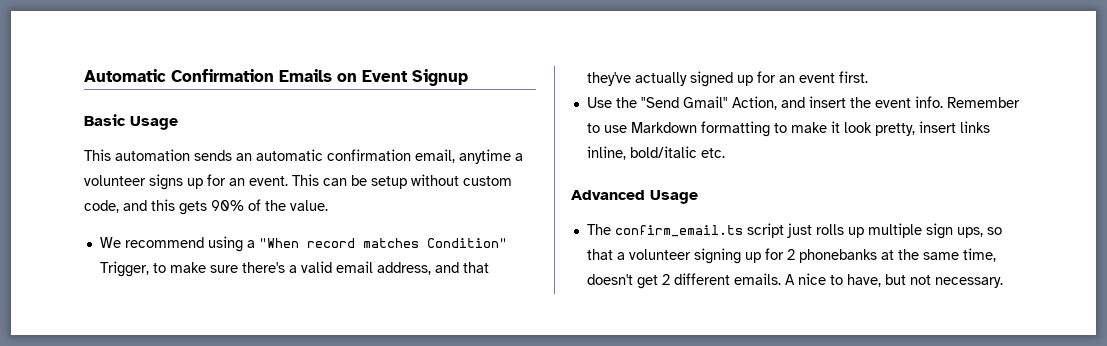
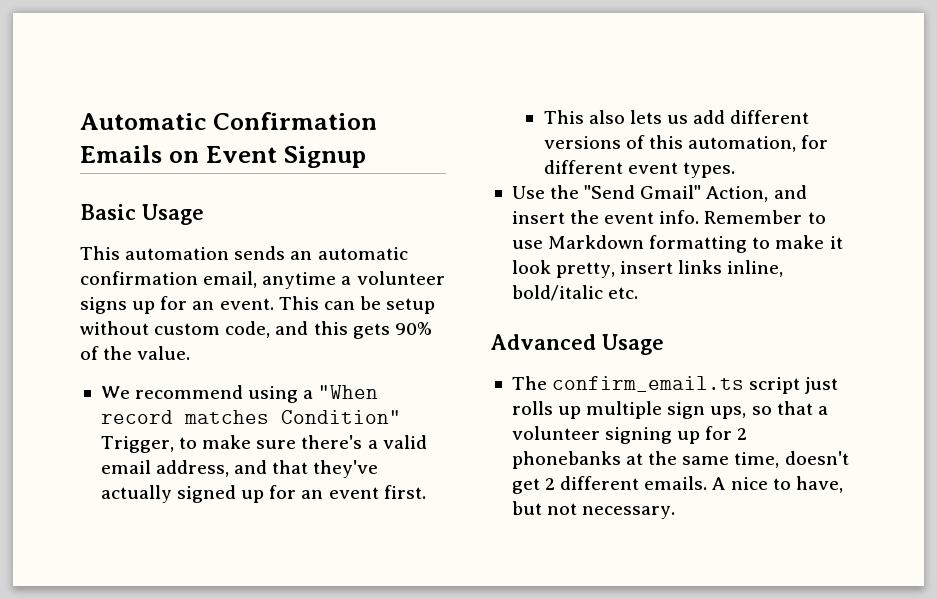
+ This also lets us add different versions of this automation, for different event types.

